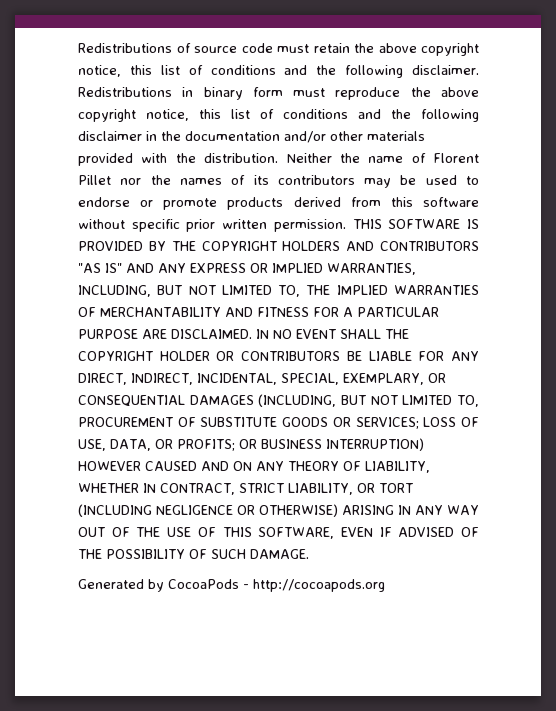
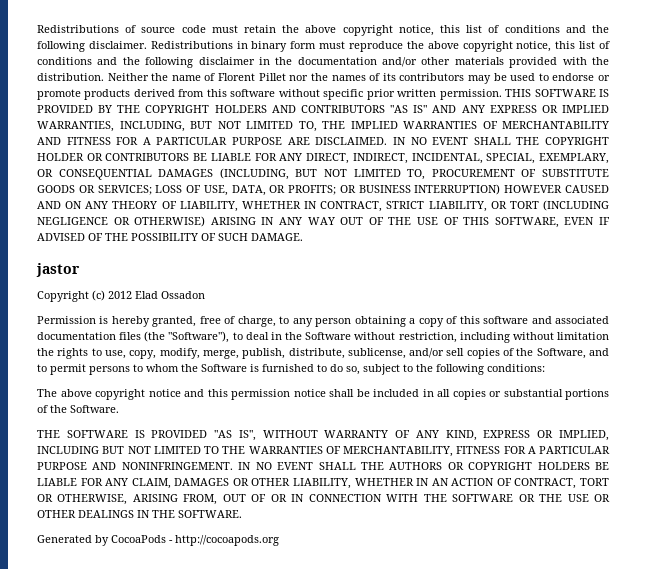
+ jastor
+ Copyright (c) 2012 Elad Ossadon
+ Permission is hereby granted, free of charge, to any person obtaining a copy of this software and associated documentation files (the "Software"), to deal in the Software without restriction, including without limitation the rights to use, copy, modify, merge, publish, distribute, sublicense, and/or sell copies of the Software, and to permit persons to whom the Software is furnished to do so, subject to the following conditions:
+ The above copyright notice and this permission notice shall be included in all copies or substantial portions of the Software.
+ THE SOFTWARE IS PROVIDED "AS IS", WITHOUT WARRANTY OF ANY KIND, EXPRESS OR IMPLIED, INCLUDING BUT NOT LIMITED TO THE WARRANTIES OF MERCHANTABILITY, FITNESS FOR A PARTICULAR PURPOSE AND NONINFRINGEMENT. IN NO EVENT SHALL THE AUTHORS OR COPYRIGHT HOLDERS BE LIABLE FOR ANY CLAIM, DAMAGES OR OTHER LIABILITY, WHETHER IN AN ACTION OF CONTRACT, TORT OR OTHERWISE, ARISING FROM, OUT OF OR IN CONNECTION WITH THE SOFTWARE OR THE USE OR OTHER DEALINGS IN THE SOFTWARE.

